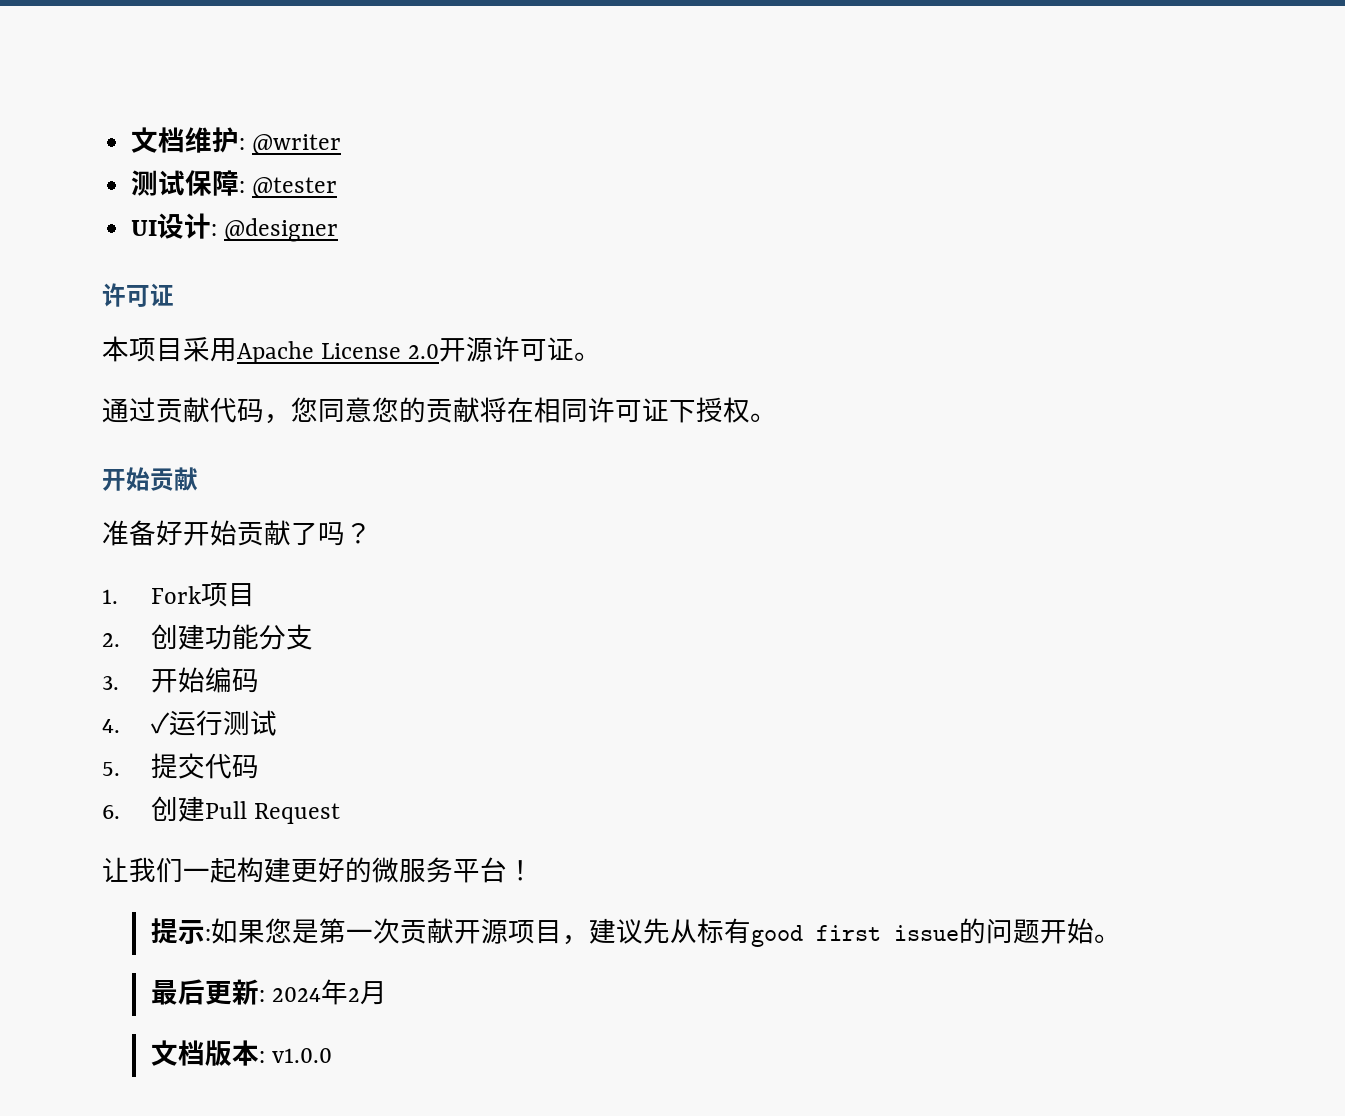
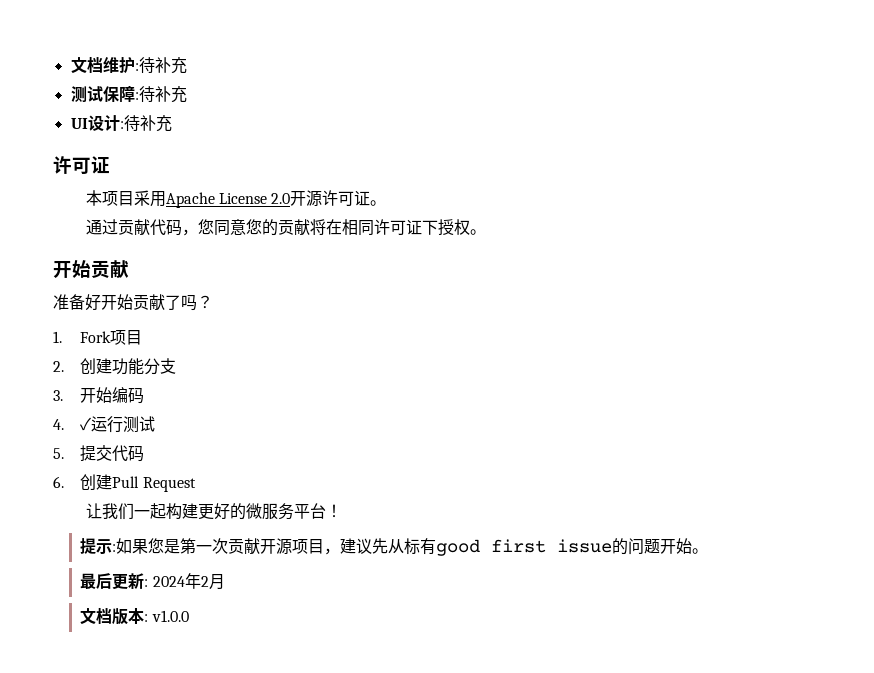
- 文档维护: @writer
+ 文档维护:待补充
- 测试保障: @tester
+ 测试保障:待补充
- UI设计: @designer
+ UI设计:待补充

